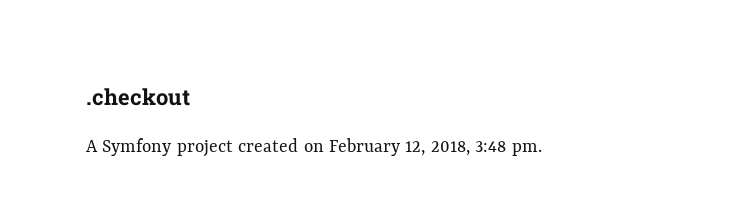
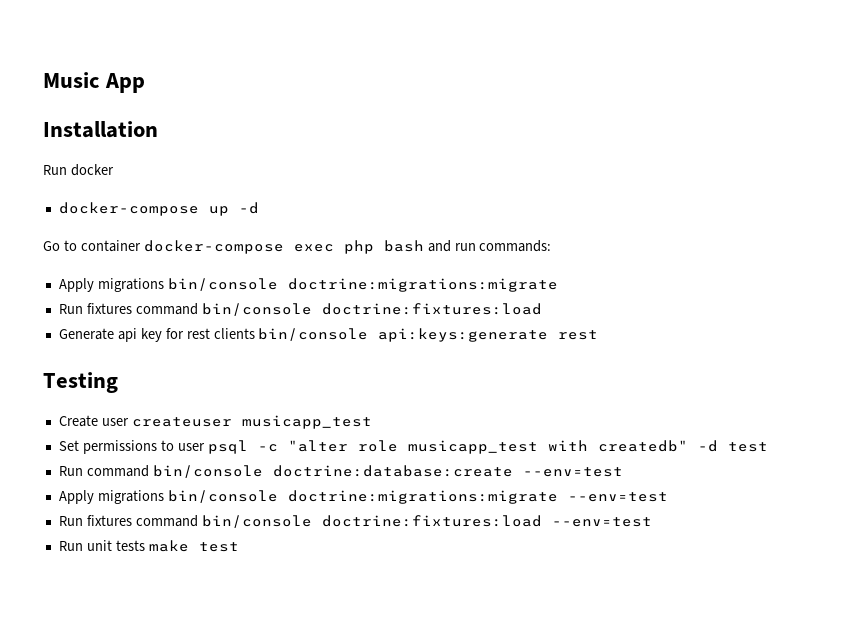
- .checkout
- A Symfony project created on February 12, 2018, 3:48 pm.
+ Music App
+ Installation
+ Run docker
+ docker-compose up -d
+ Go to container docker-compose exec php bash and run commands:
+ Apply migrations bin/console doctrine:migrations:migrate
+ Run fixtures command bin/console doctrine:fixtures:load
+ Generate api key for rest clients bin/console api:keys:generate rest
+ Testing
+ Create user createuser musicapp_test
+ Set permissions to user psql -c "alter role musicapp_test with createdb" -d test
+ Run command bin/console doctrine:database:create --env=test
+ Apply migrations bin/console doctrine:migrations:migrate --env=test
+ Run fixtures command bin/console doctrine:fixtures:load --env=test
+ Run unit tests make test

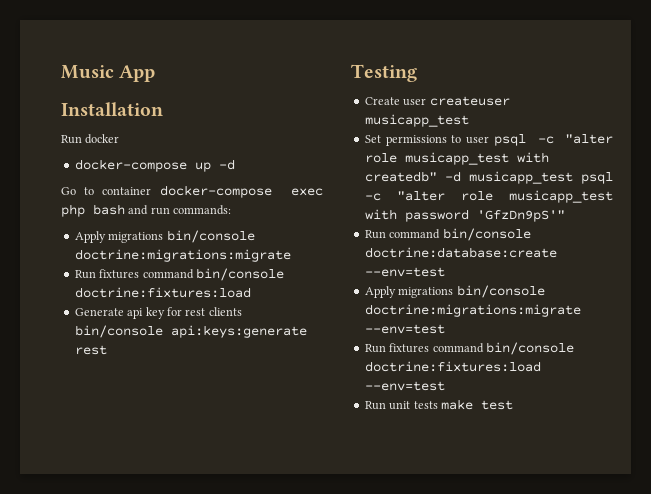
- Set permissions to user psql -c "alter role musicapp_test with createdb" -d test
+ Set permissions to user psql -c "alter role musicapp_test with createdb" -d musicapp_test psql -c "alter role musicapp_test with password 'GfzDn9pS'"

